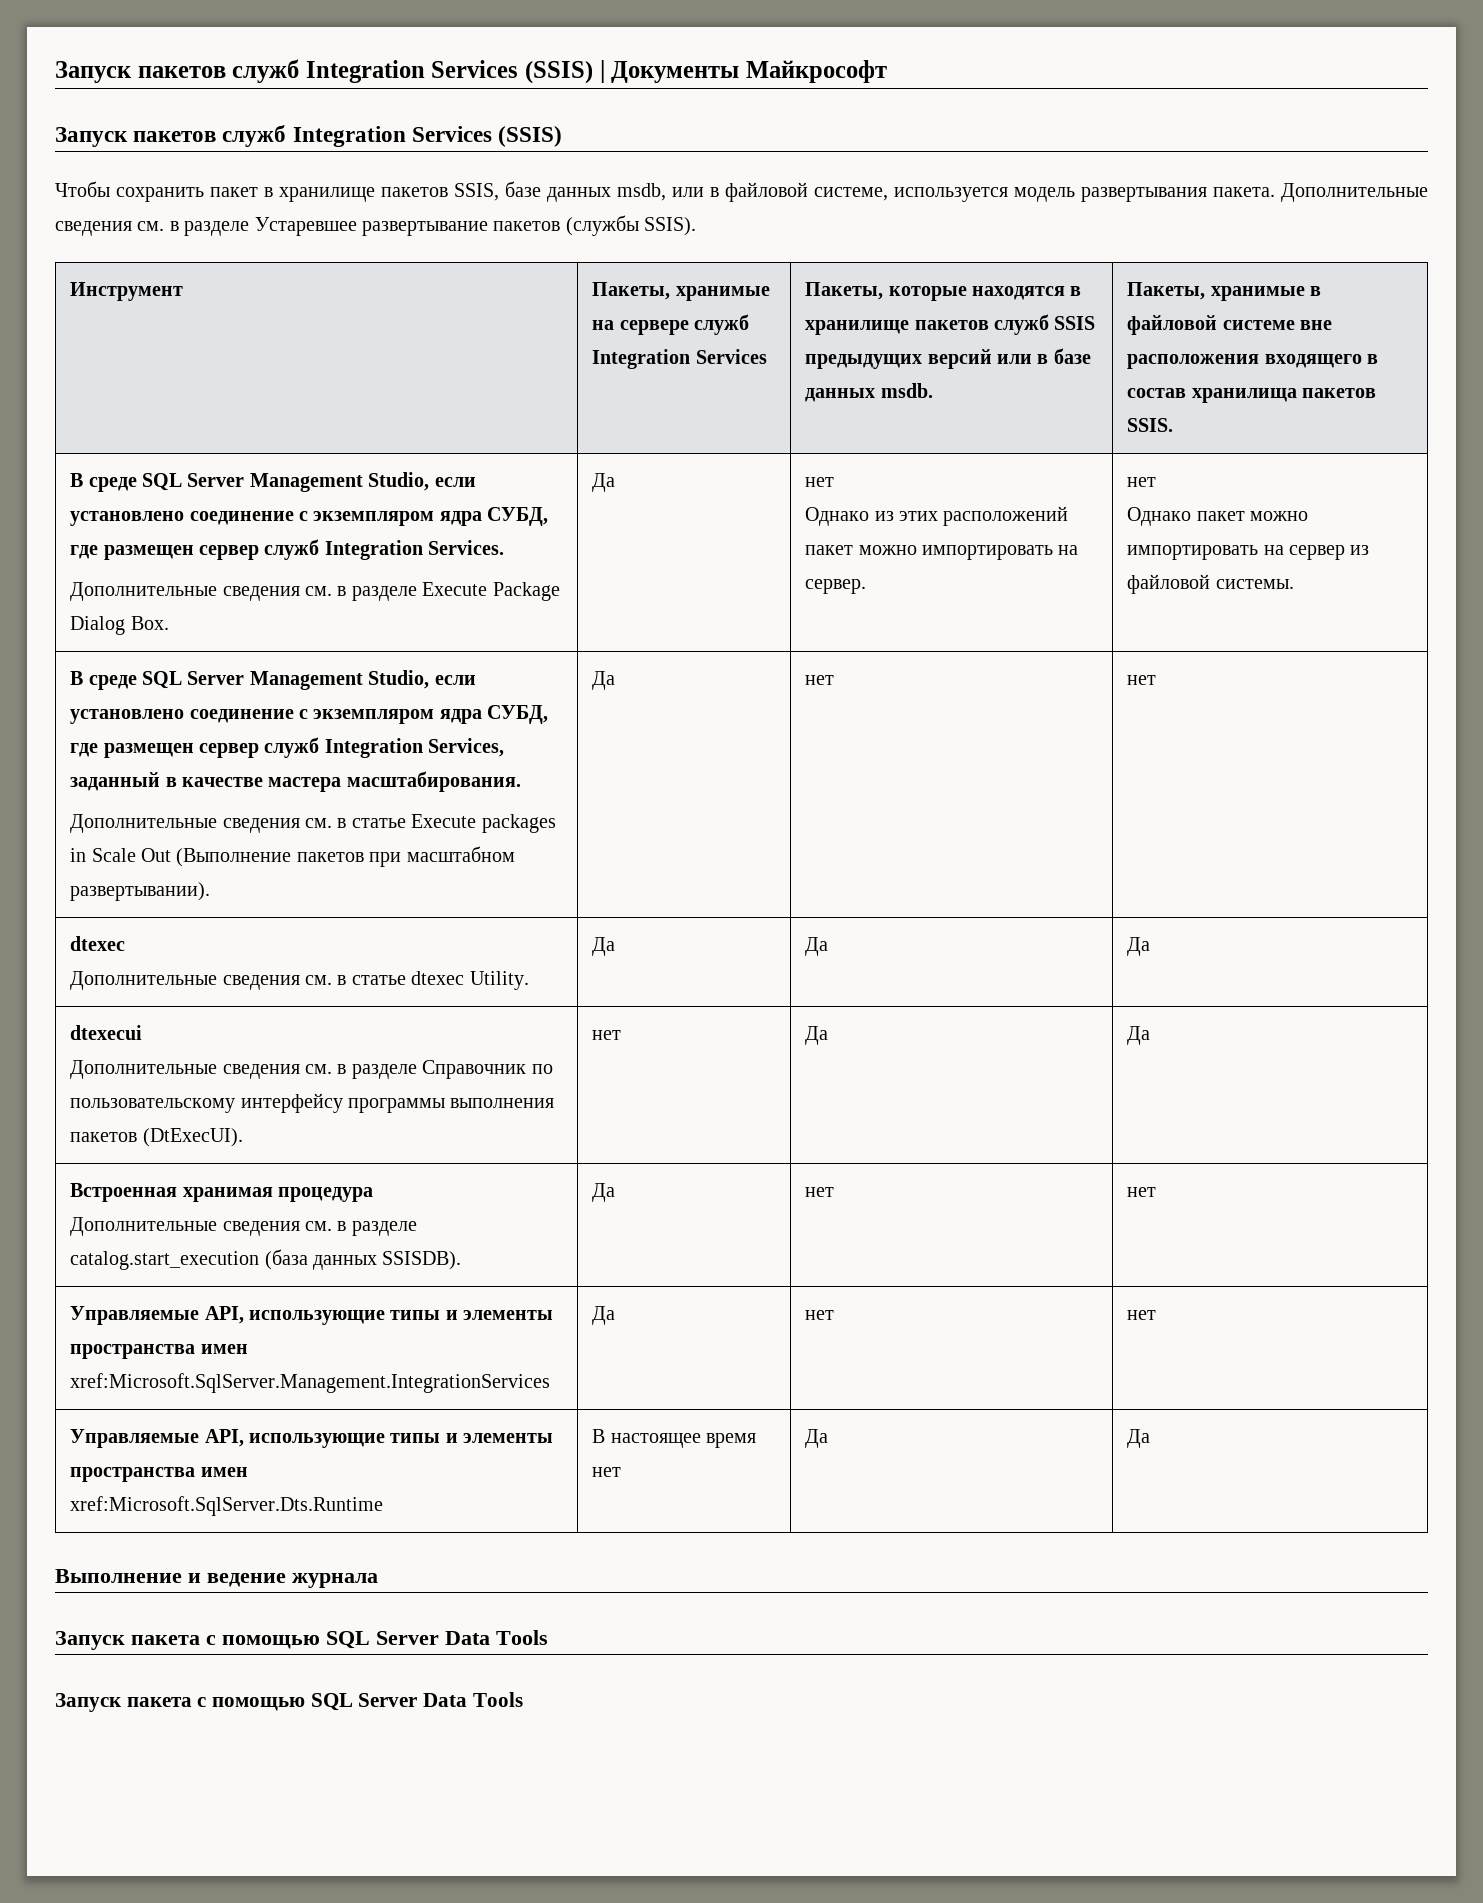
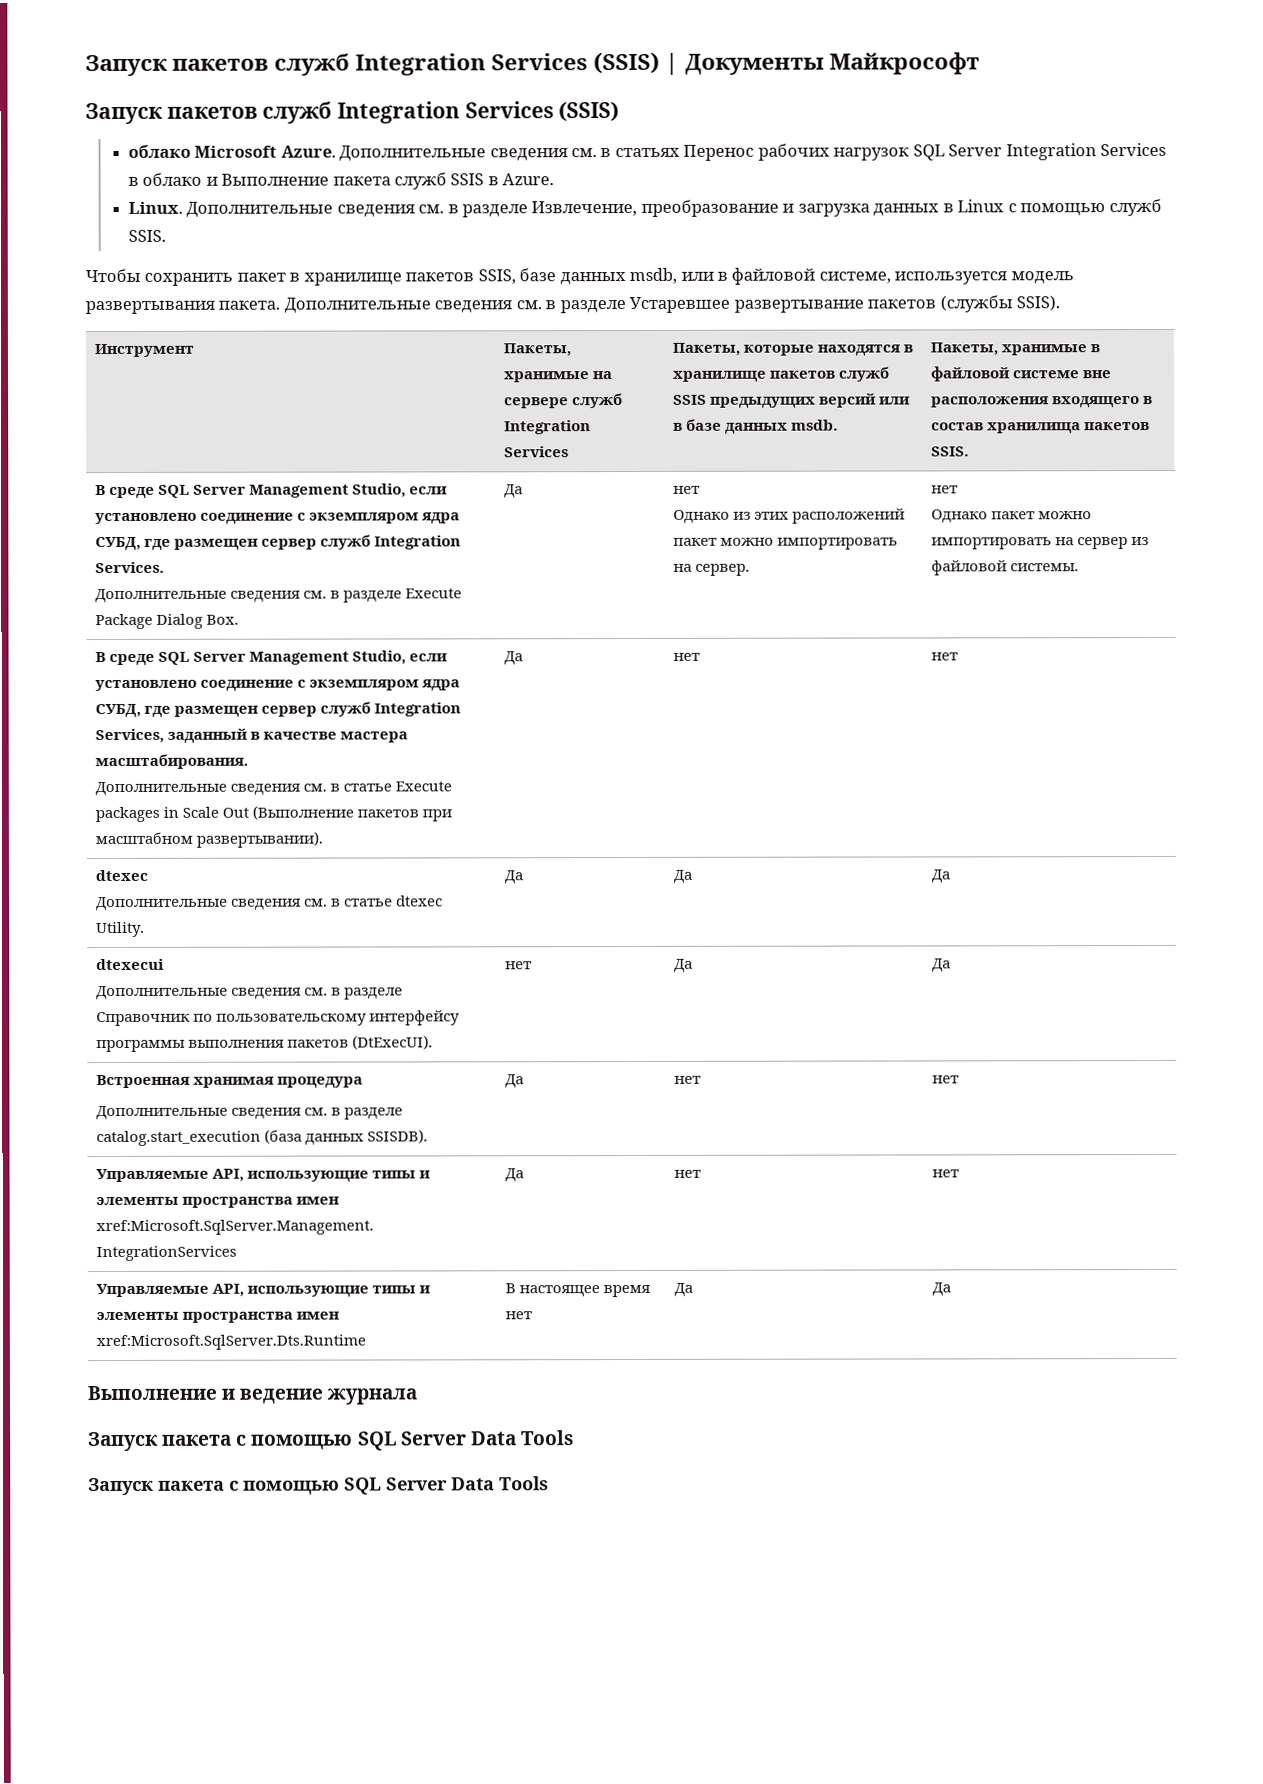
+ облако Microsoft Azure. Дополнительные сведения см. в статьях Перенос рабочих нагрузок SQL Server Integration Services в облако и Выполнение пакета служб SSIS в Azure.
+ Linux. Дополнительные сведения см. в разделе Извлечение, преобразование и загрузка данных в Linux с помощью служб SSIS.

